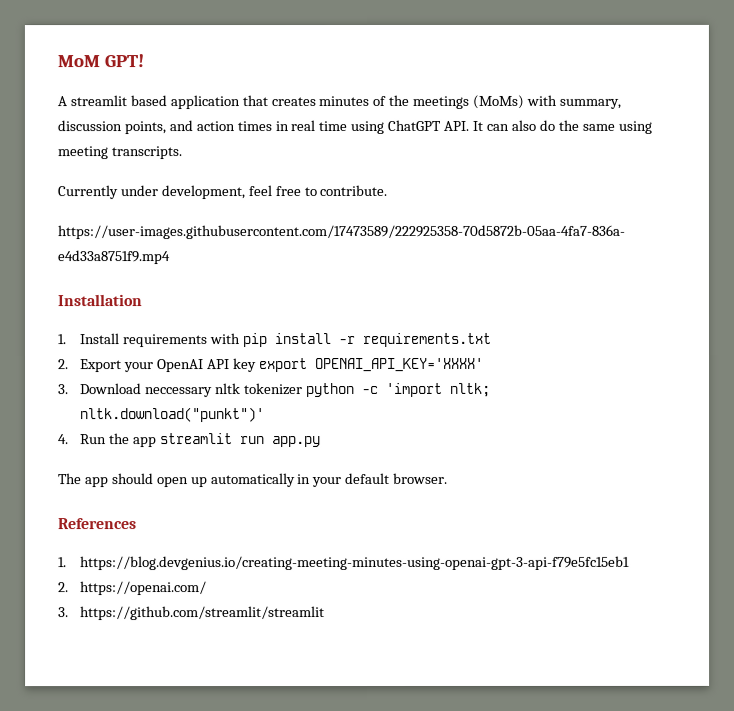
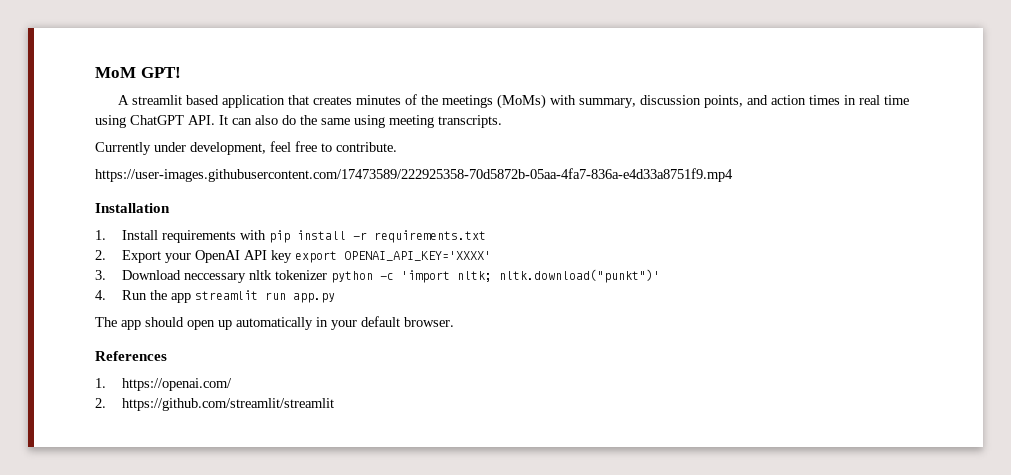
- 1. https://blog.devgenius.io/creating-meeting-minutes-using-openai-gpt-3-api-f79e5fc15eb1
- 2. https://openai.com/
+ 1. https://openai.com/
- 3. https://github.com/streamlit/streamlit
+ 2. https://github.com/streamlit/streamlit

